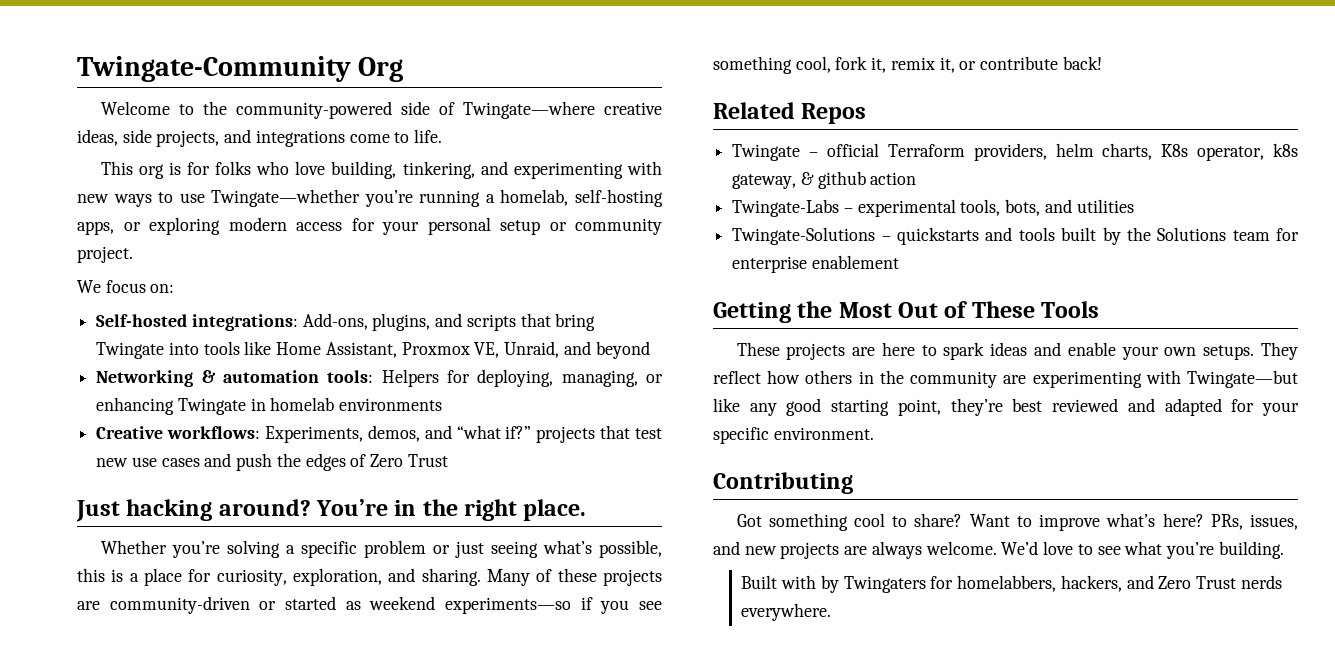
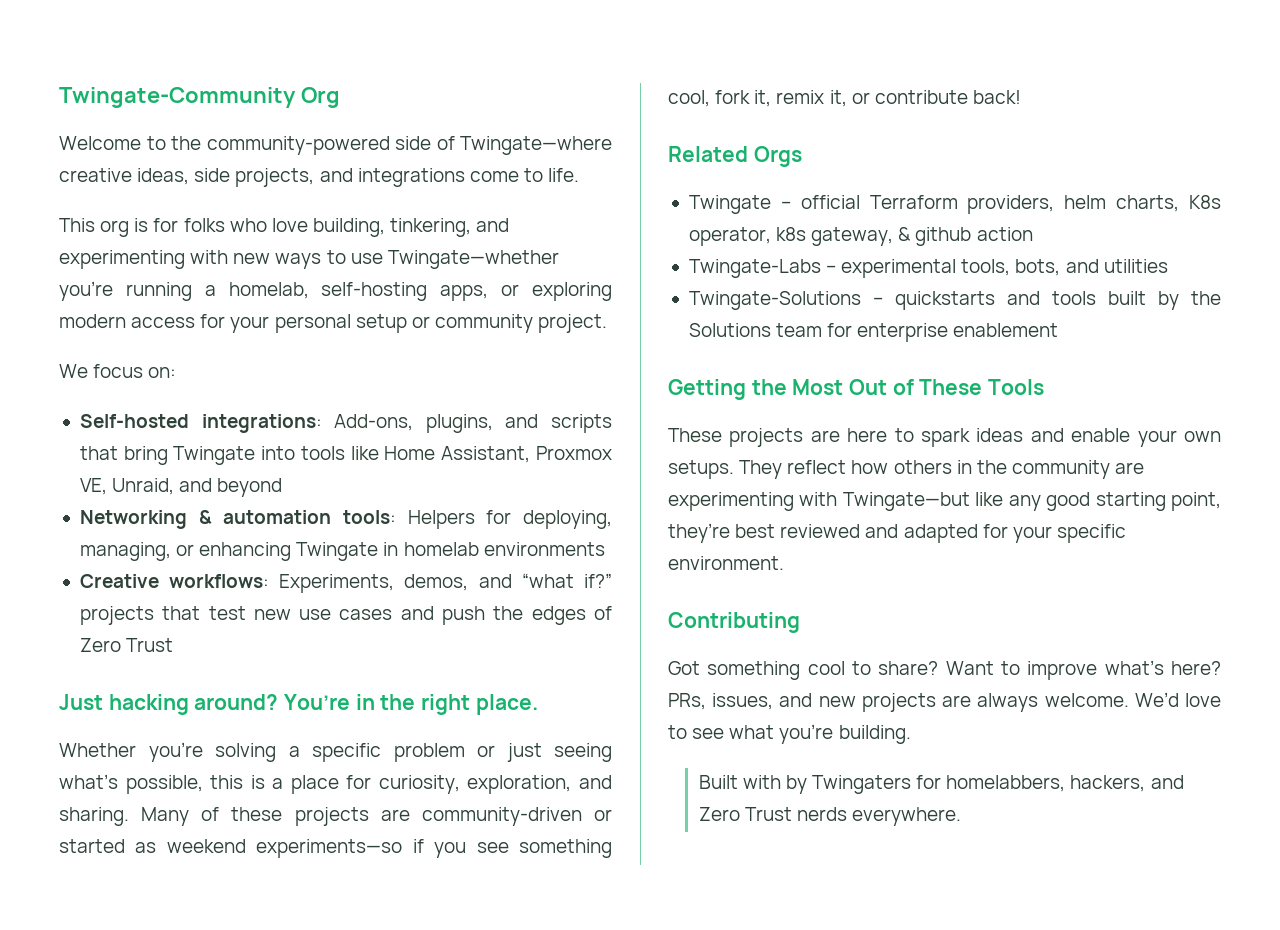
- Related Repos
+ Related Orgs

